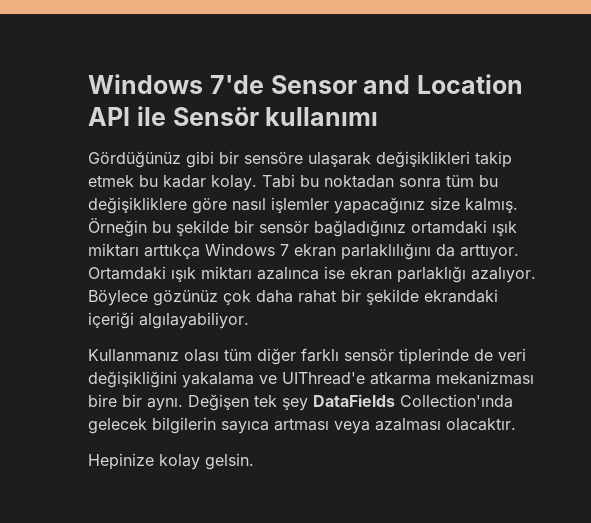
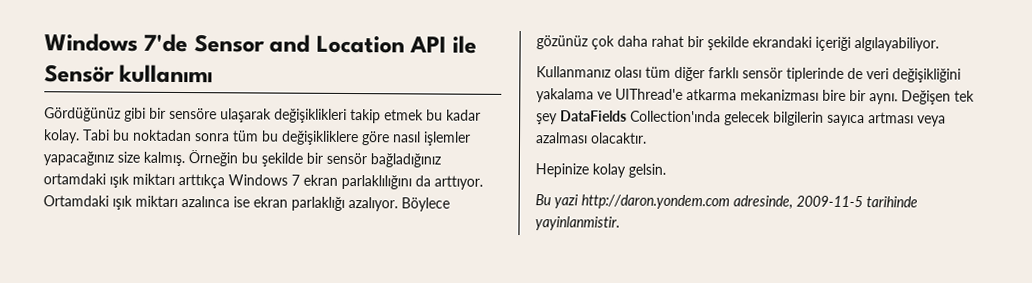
+ Bu yazi http://daron.yondem.com adresinde, 2009-11-5 tarihinde yayinlanmistir.

